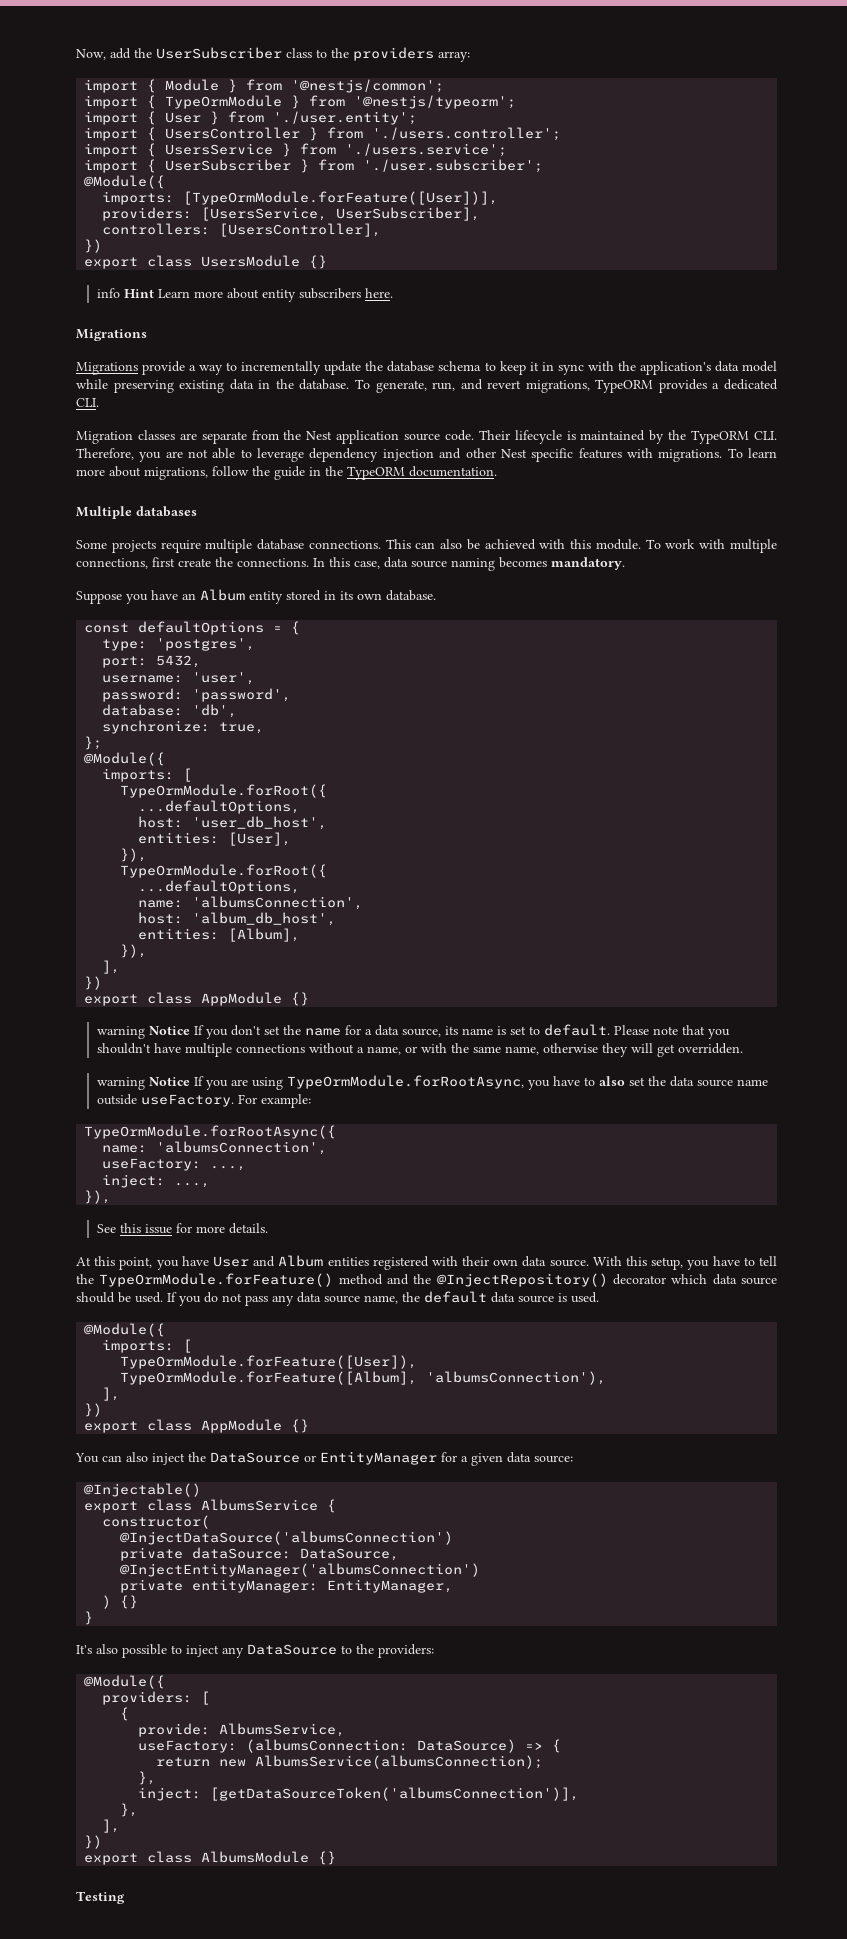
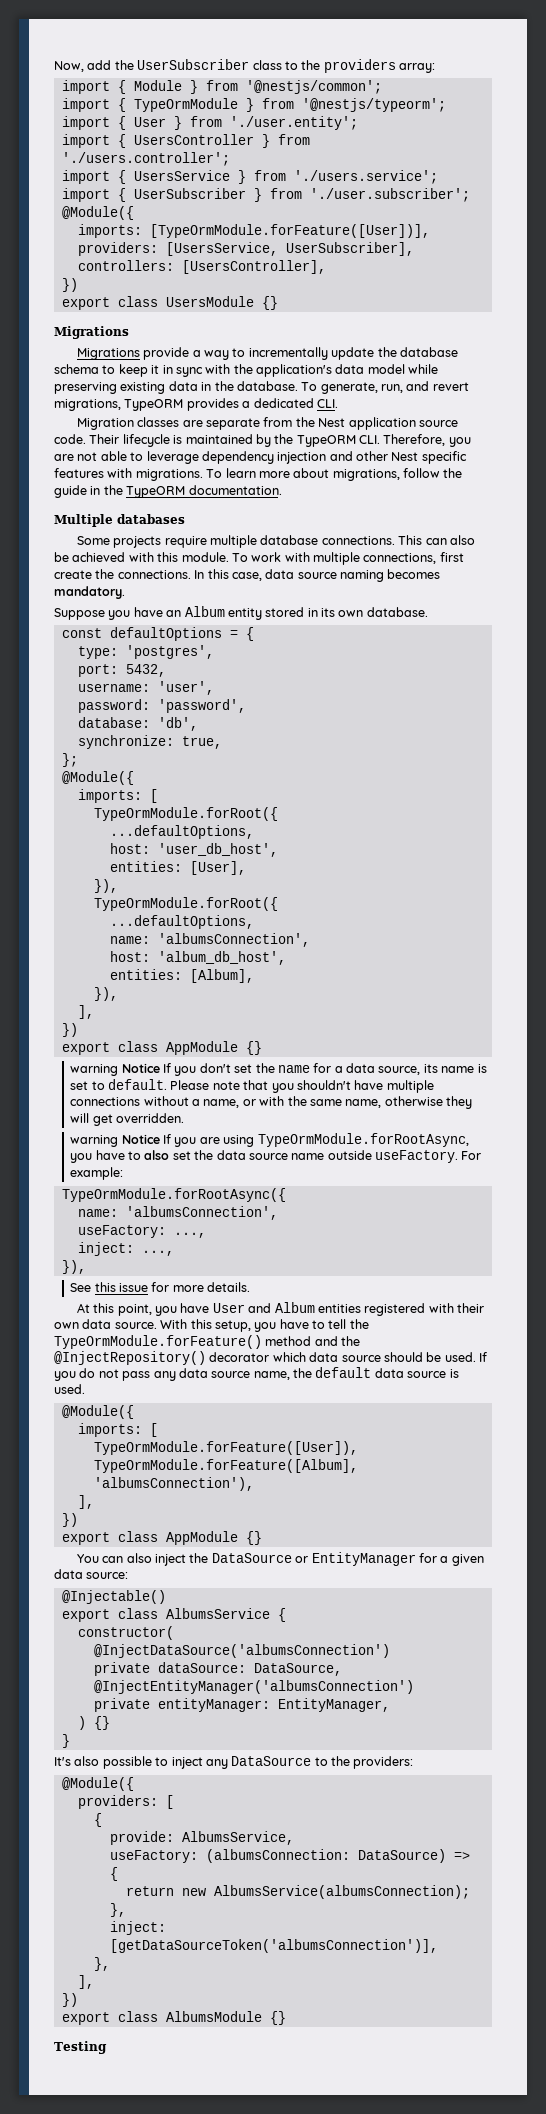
- info Hint Learn more about entity subscribers here.

